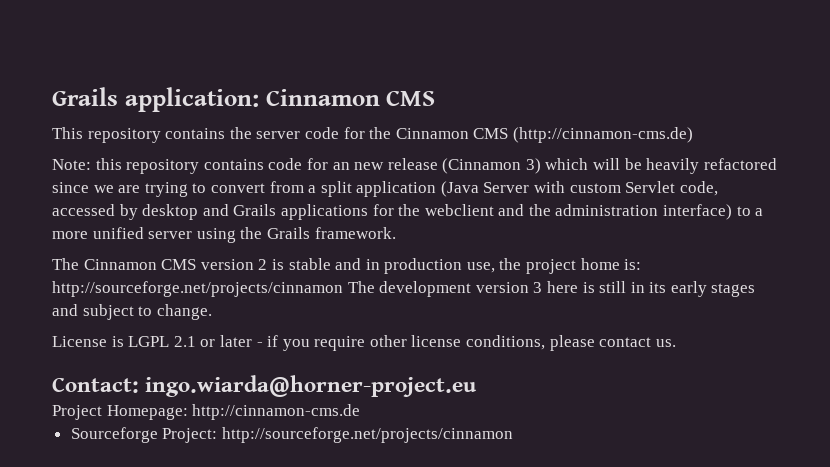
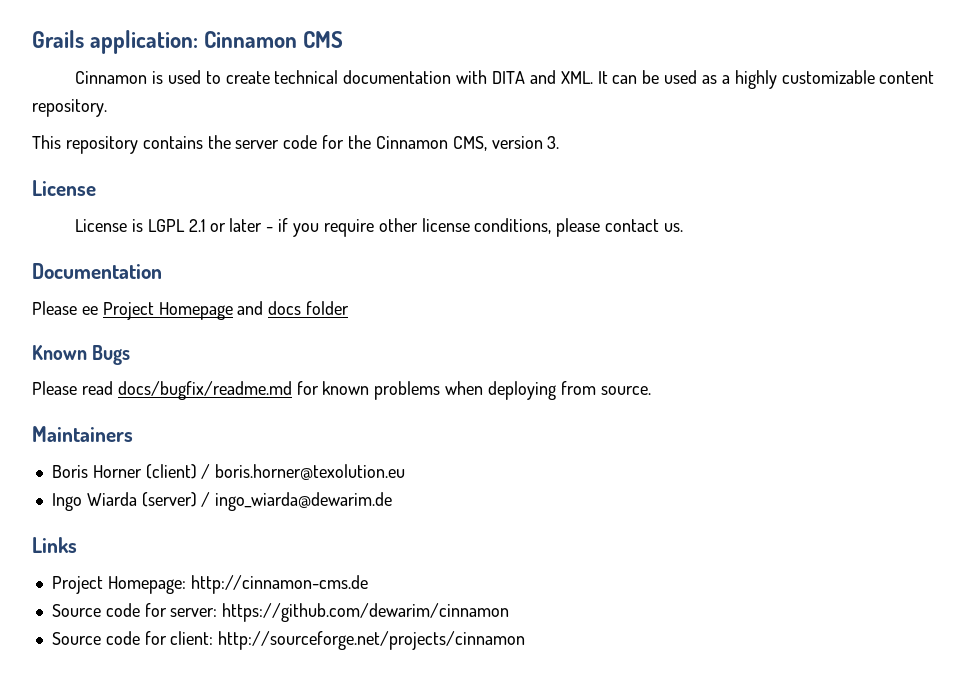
+ Cinnamon is used to create technical documentation with DITA and XML. It can be used as a highly customizable content repository.
- This repository contains the server code for the Cinnamon CMS (http://cinnamon-cms.de)
- Note: this repository contains code for an new release (Cinnamon 3) which will be heavily refactored since we are trying to convert from a split application (Java Server with custom Servlet code, accessed by desktop and Grails applications for the webclient and the administration interface) to a more unified server using the Grails framework.
- The Cinnamon CMS version 2 is stable and in production use, the project home is: http://sourceforge.net/projects/cinnamon The development version 3 here is still in its early stages and subject to change.
+ This repository contains the server code for the Cinnamon CMS, version 3.
+ License
- Contact: ingo.wiarda@horner-project.eu
+ Documentation
+ Please ee Project Homepage and docs folder
+ Known Bugs
+ Please read docs/bugfix/readme.md for known problems when deploying from source.
+ Maintainers
+ Boris Horner (client) / boris.horner@texolution.eu
+ Ingo Wiarda (server) / ingo_wiarda@dewarim.de
+ Links
  Project Homepage: http://cinnamon-cms.de
- Sourceforge Project: http://sourceforge.net/projects/cinnamon
+ Source code for server: https://github.com/dewarim/cinnamon
+ Source code for client: http://sourceforge.net/projects/cinnamon

